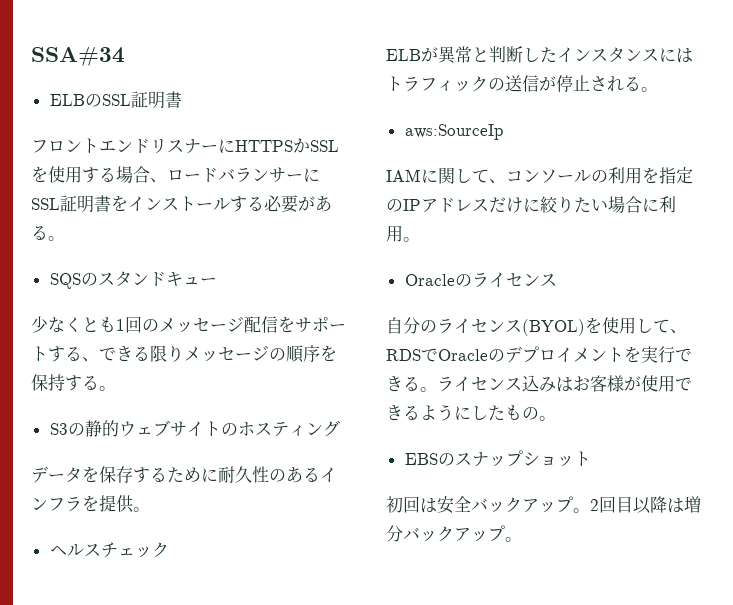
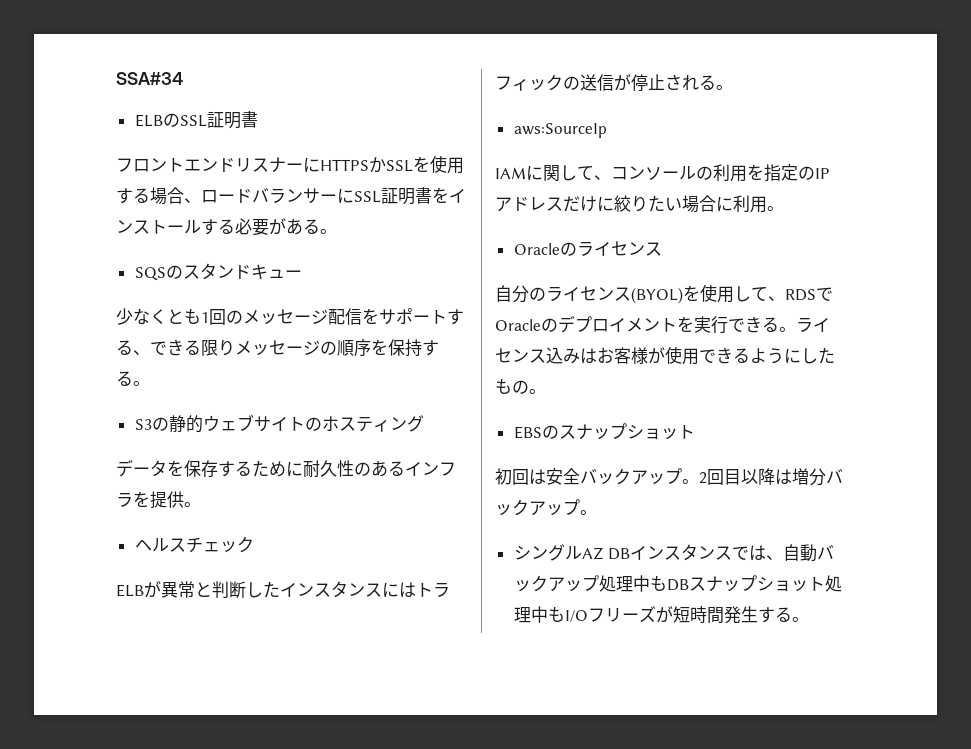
+ シングルAZ DBインスタンスでは、自動バックアップ処理中もDBスナップショット処理中もI/Oフリーズが短時間発生する。

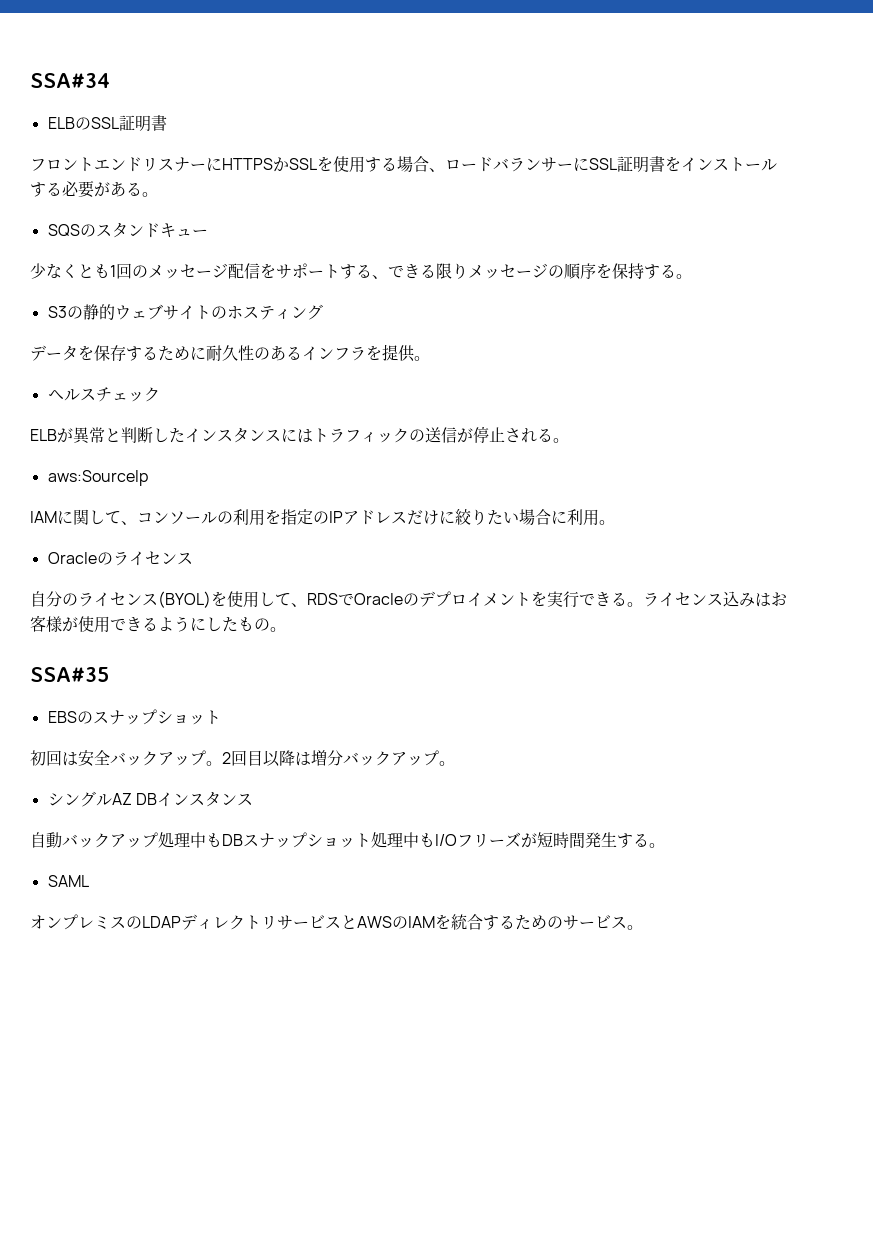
+ SSA#35
- シングルAZ DBインスタンスでは、自動バックアップ処理中もDBスナップショット処理中もI/Oフリーズが短時間発生する。
+ シングルAZ DBインスタンス
+ 自動バックアップ処理中もDBスナップショット処理中もI/Oフリーズが短時間発生する。
+ SAML
+ オンプレミスのLDAPディレクトリサービスとAWSのIAMを統合するためのサービス。

